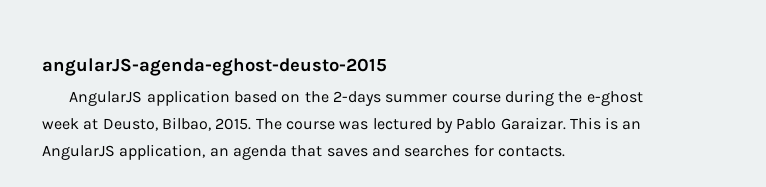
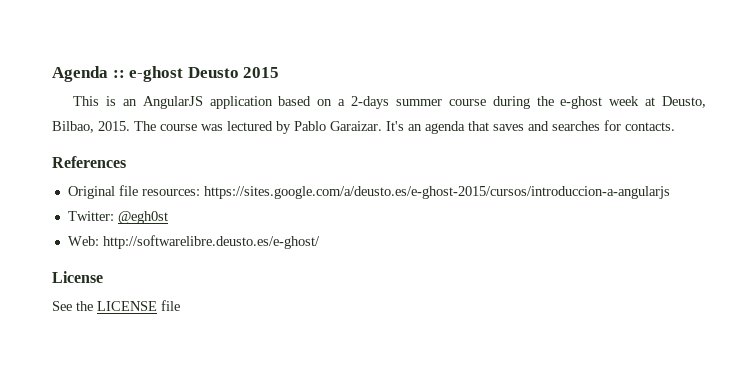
- angularJS-agenda-eghost-deusto-2015
- AngularJS application based on the 2-days summer course during the e-ghost week at Deusto, Bilbao, 2015.
+ Agenda :: e-ghost Deusto 2015
+ This is an AngularJS application based on a 2-days summer course during the e-ghost week at Deusto, Bilbao, 2015.
- This is an AngularJS application, an agenda that saves and searches for contacts.
+ It's an agenda that saves and searches for contacts.
+ References
+ Original file resources: https://sites.google.com/a/deusto.es/e-ghost-2015/cursos/introduccion-a-angularjs
+ Twitter: @egh0st
+ Web: http://softwarelibre.deusto.es/e-ghost/
+ License
+ See the LICENSE file

